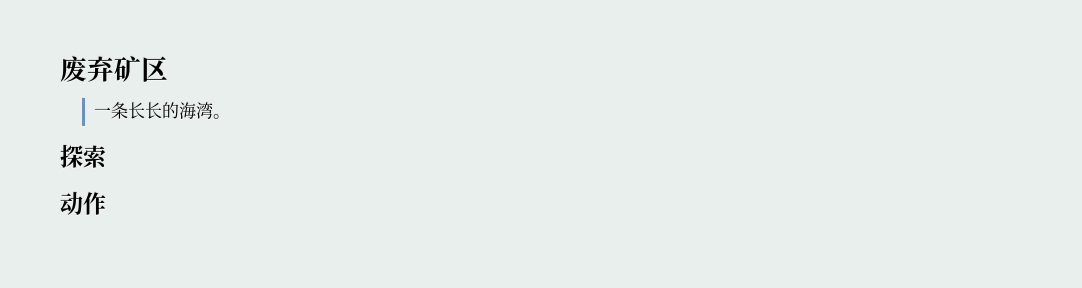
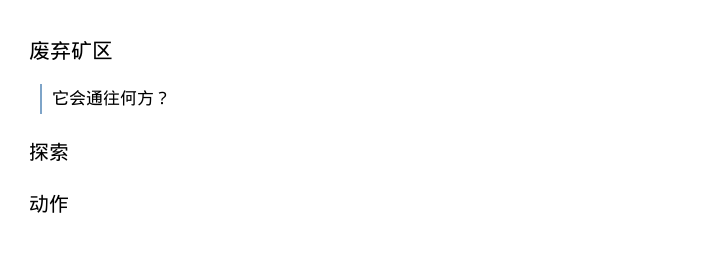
- 一条长长的海湾。
+ 它会通往何方？

